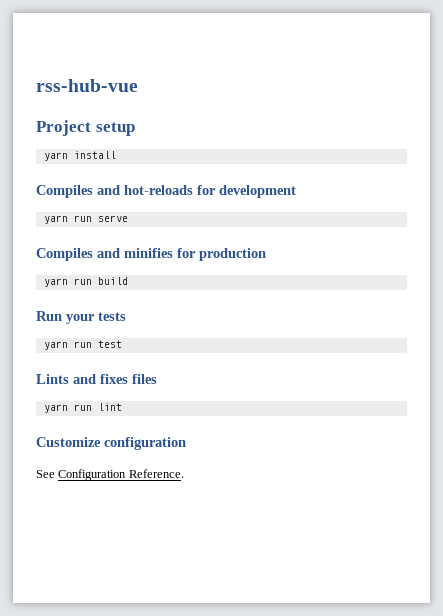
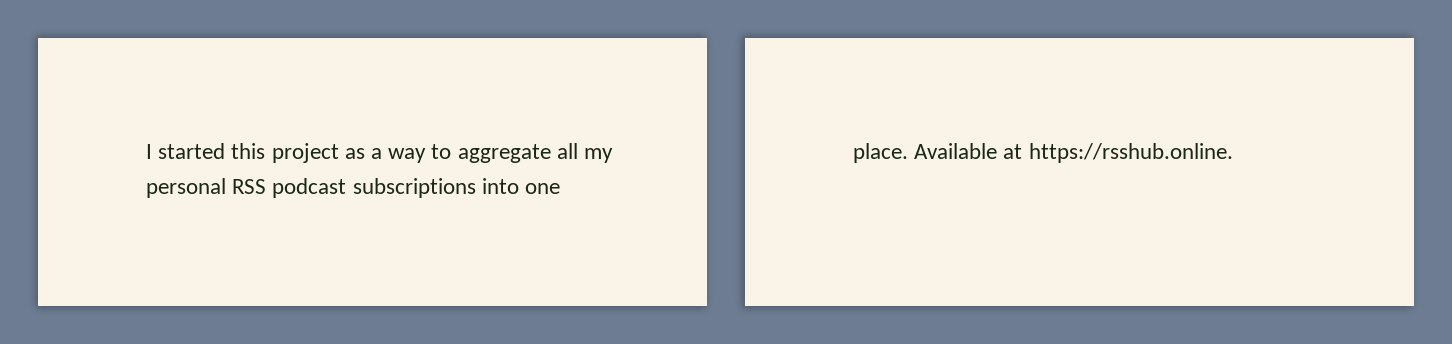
- rss-hub-vue
- Project setup
- yarn install
- Compiles and hot-reloads for development
- yarn run serve
- Compiles and minifies for production
- yarn run build
- Run your tests
- yarn run test
- Lints and fixes files
- yarn run lint
- Customize configuration
- See Configuration Reference.
+ I started this project as a way to aggregate all my personal RSS podcast subscriptions into one place. Available at https://rsshub.online.

